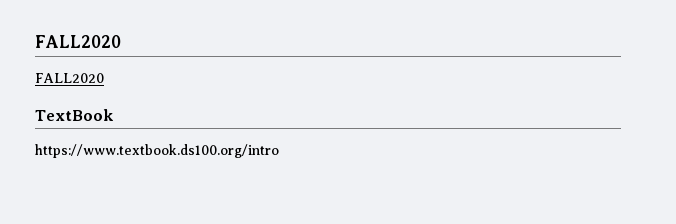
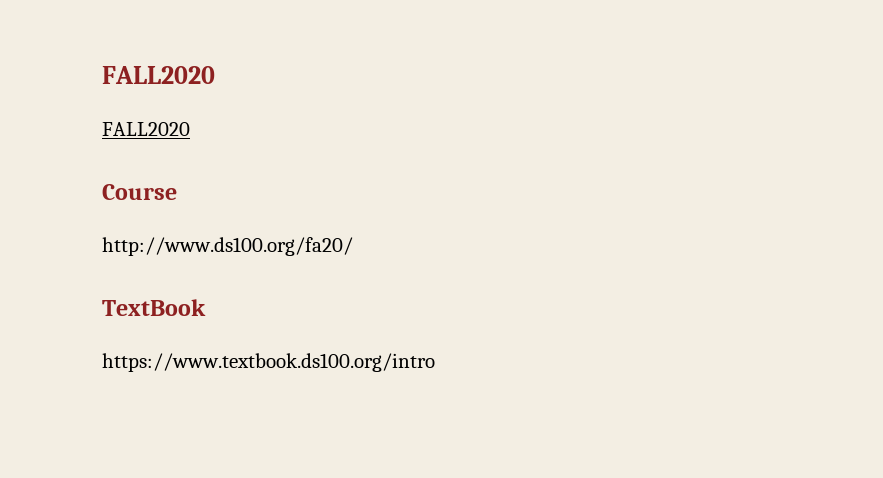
+ Course
+ http://www.ds100.org/fa20/

